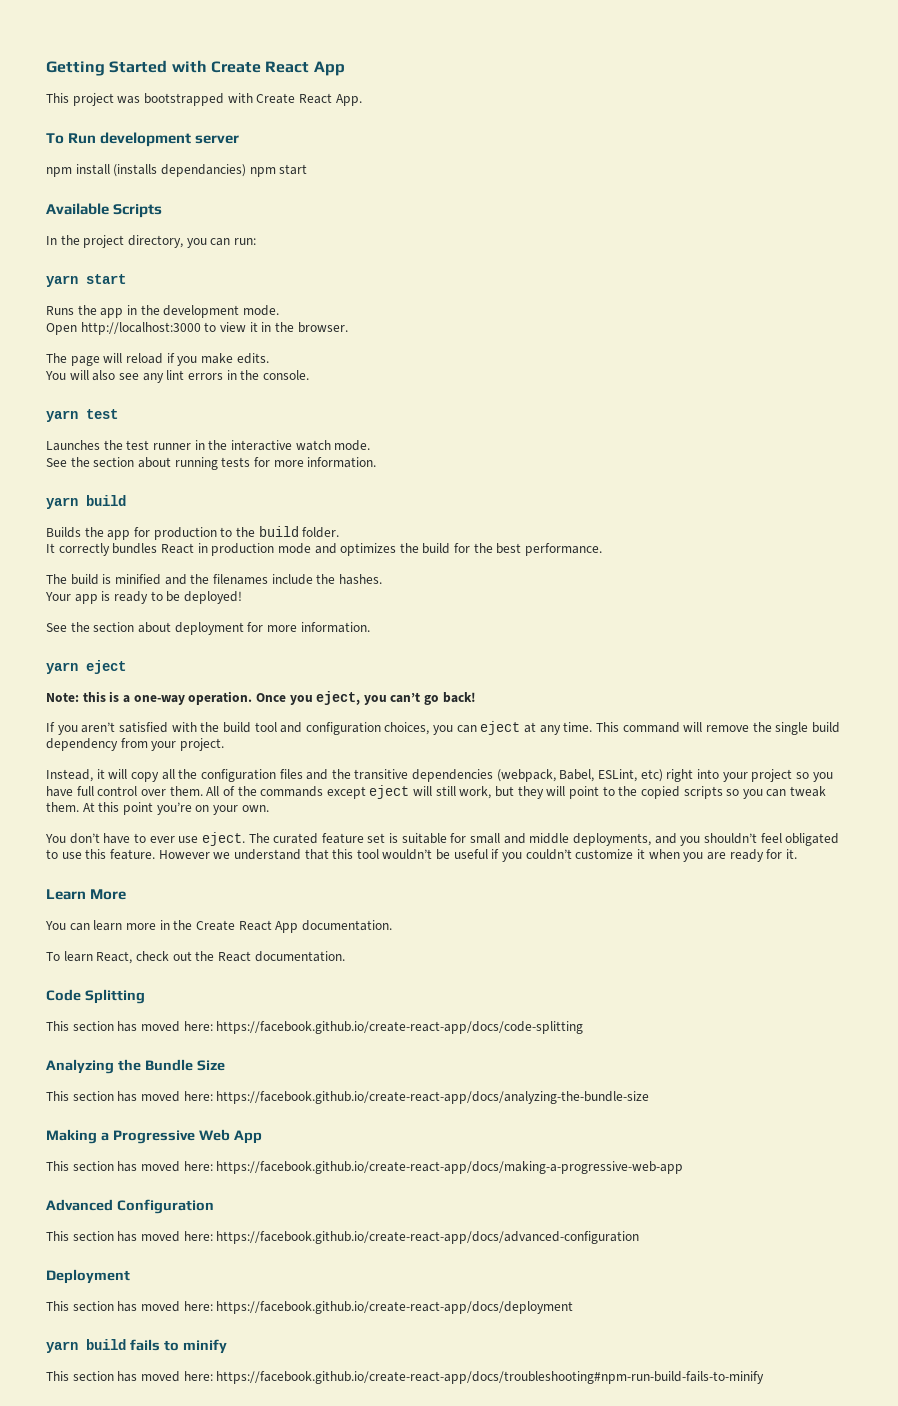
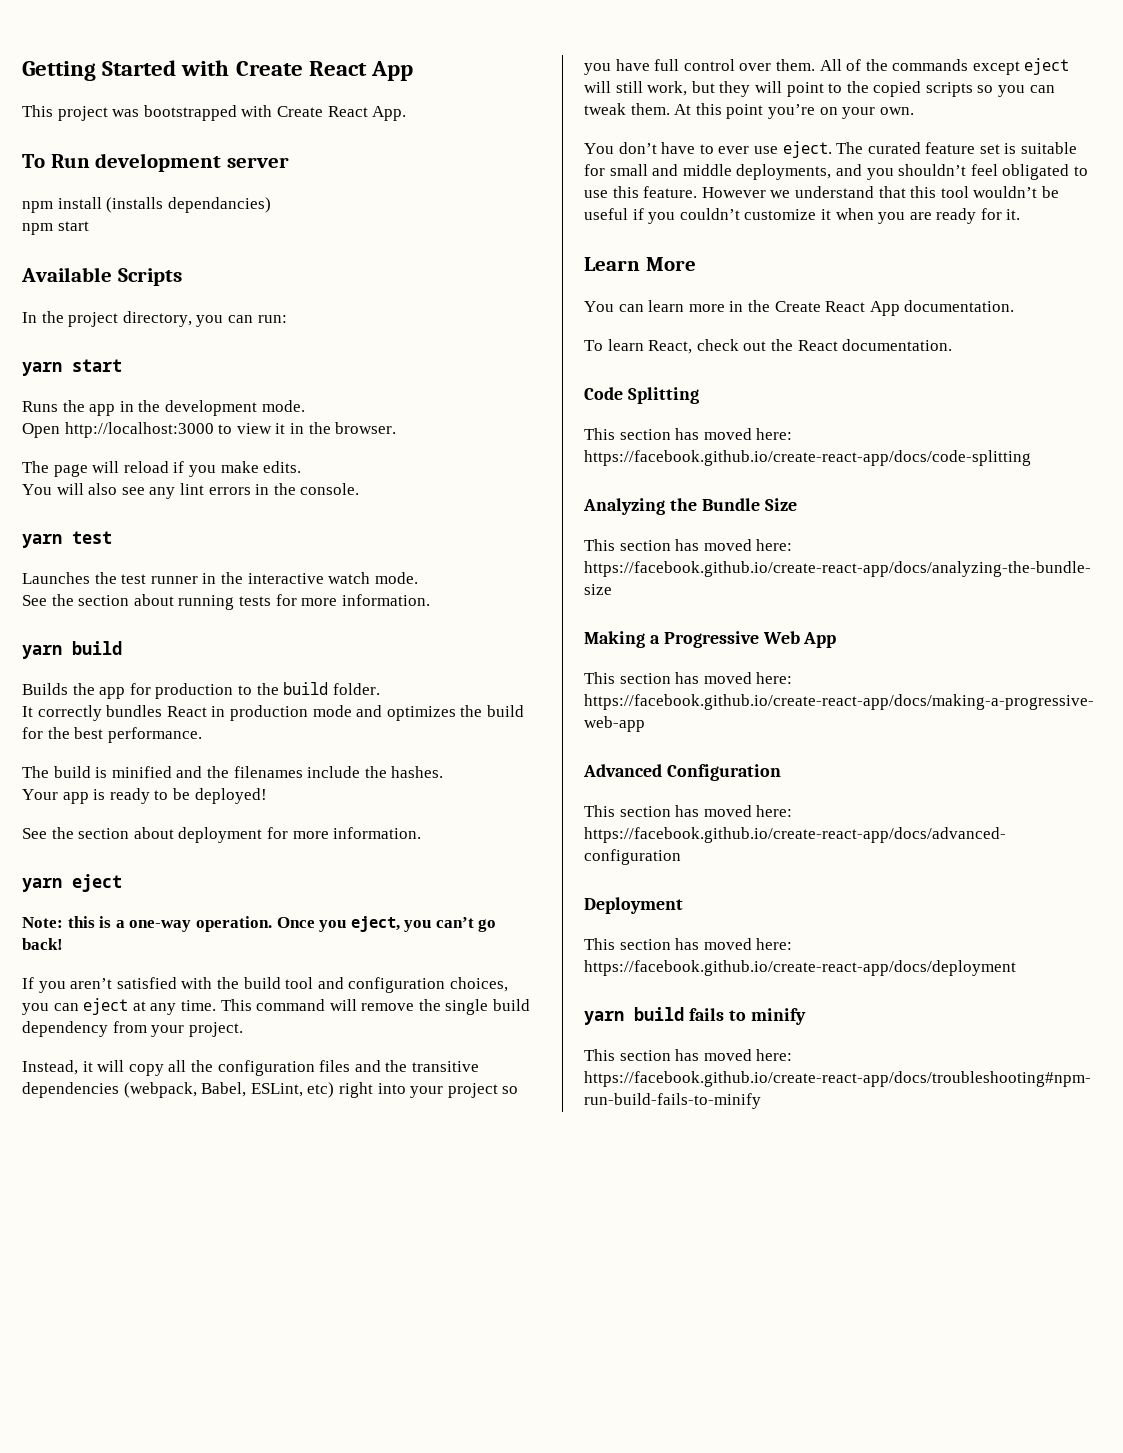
- npm install (installs dependancies) npm start
+ npm install (installs dependancies)
+ npm start

